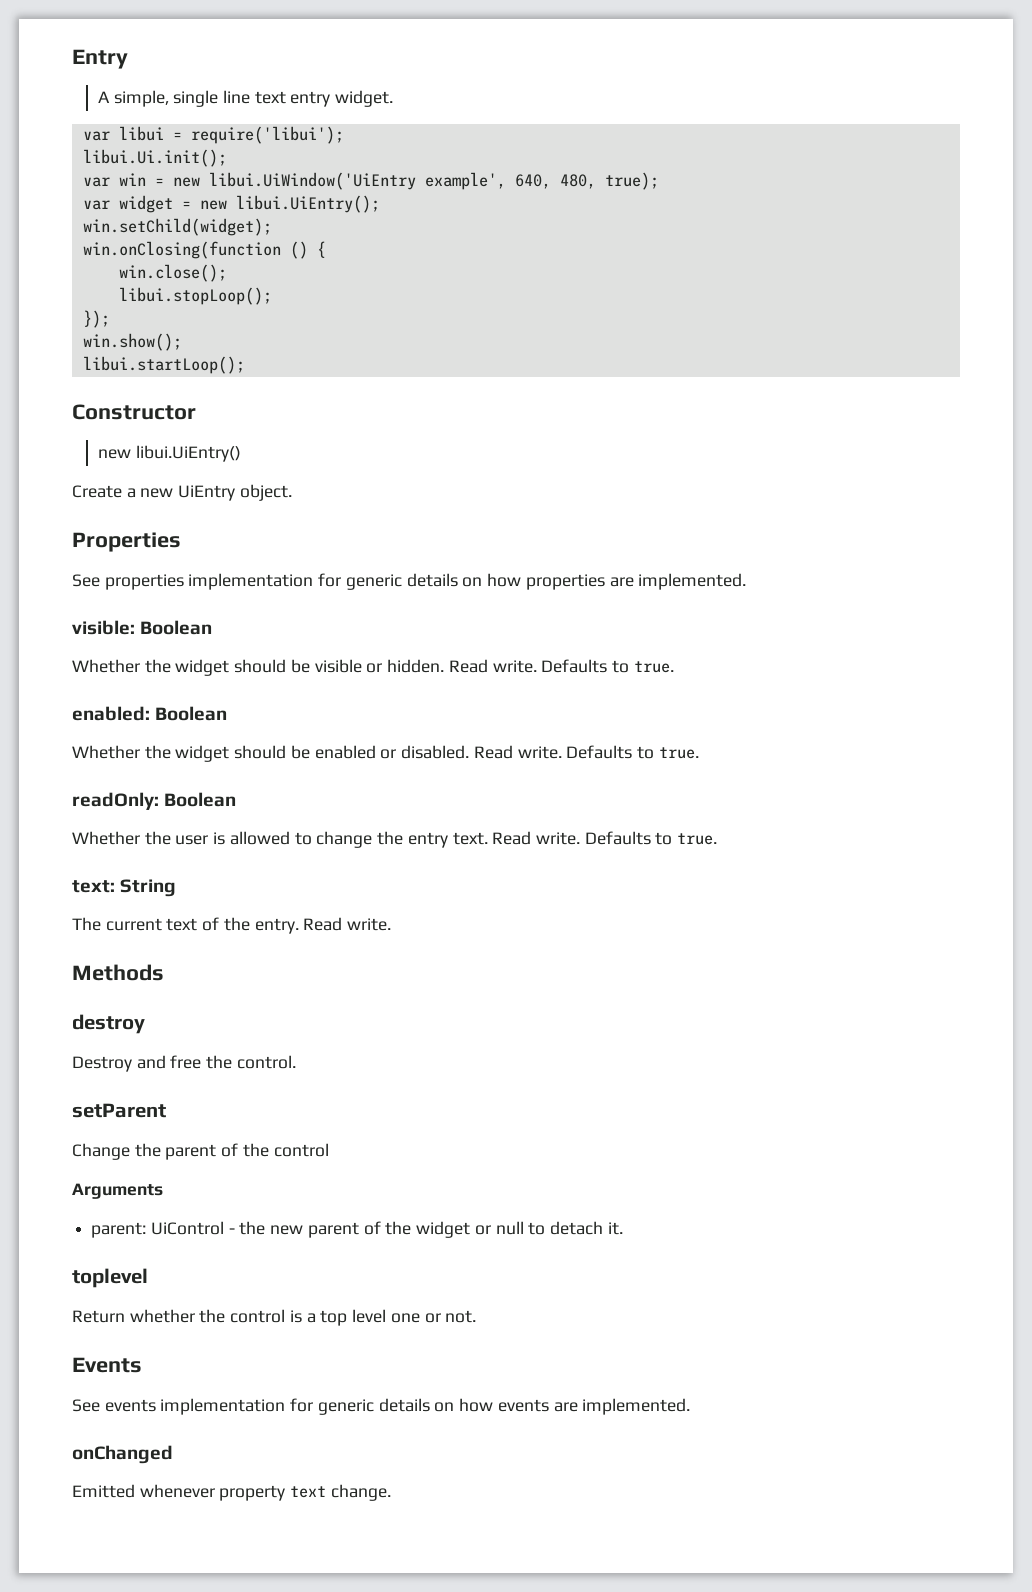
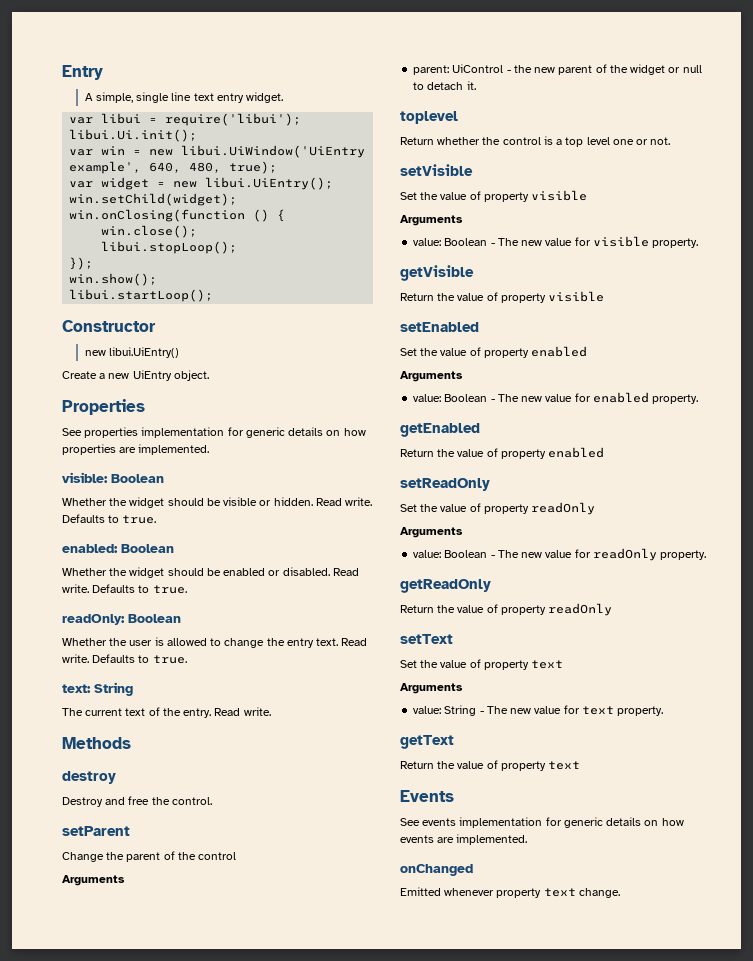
+ setVisible
+ Set the value of property visible
+ Arguments
+ value: Boolean - The new value for visible property.
+ getVisible
+ Return the value of property visible
+ setEnabled
+ Set the value of property enabled
+ Arguments
+ value: Boolean - The new value for enabled property.
+ getEnabled
+ Return the value of property enabled
+ setReadOnly
+ Set the value of property readOnly
+ Arguments
+ value: Boolean - The new value for readOnly property.
+ getReadOnly
+ Return the value of property readOnly
+ setText
+ Set the value of property text
+ Arguments
+ value: String - The new value for text property.
+ getText
+ Return the value of property text

